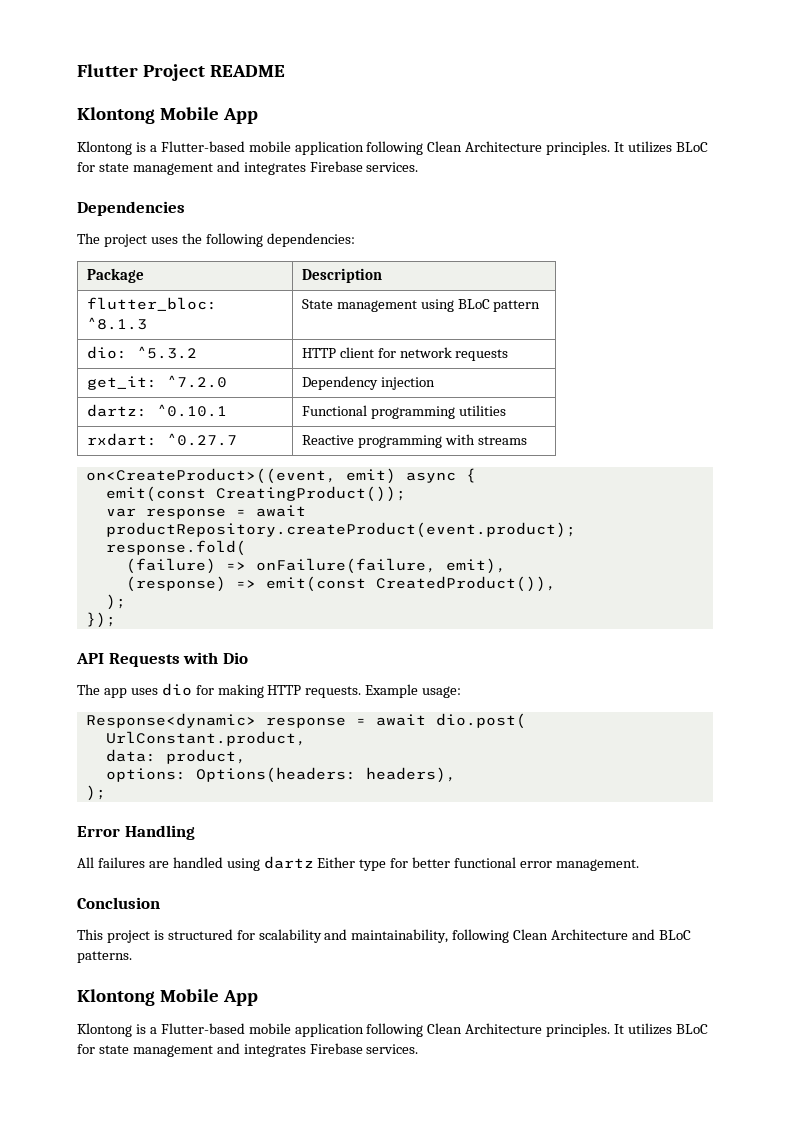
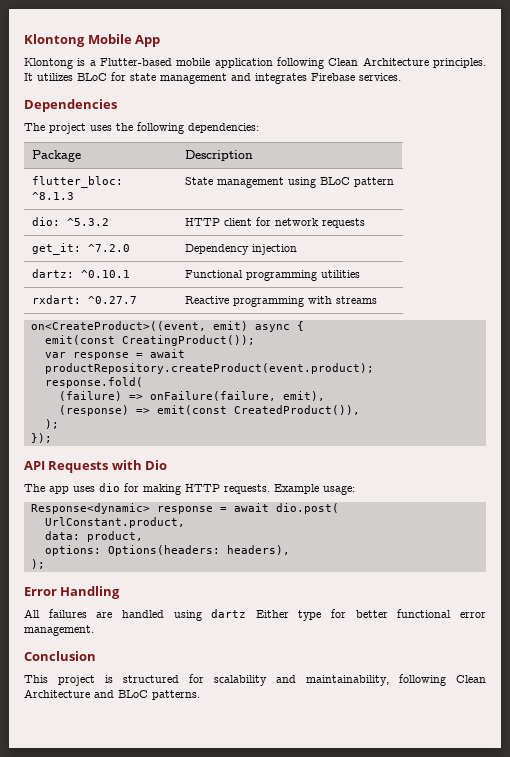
- Flutter Project README
  This project is structured for scalability and maintainability, following Clean Architecture and BLoC patterns.
- Klontong Mobile App
- Klontong is a Flutter-based mobile application following Clean Architecture principles. It utilizes BLoC for state management and integrates Firebase services.

